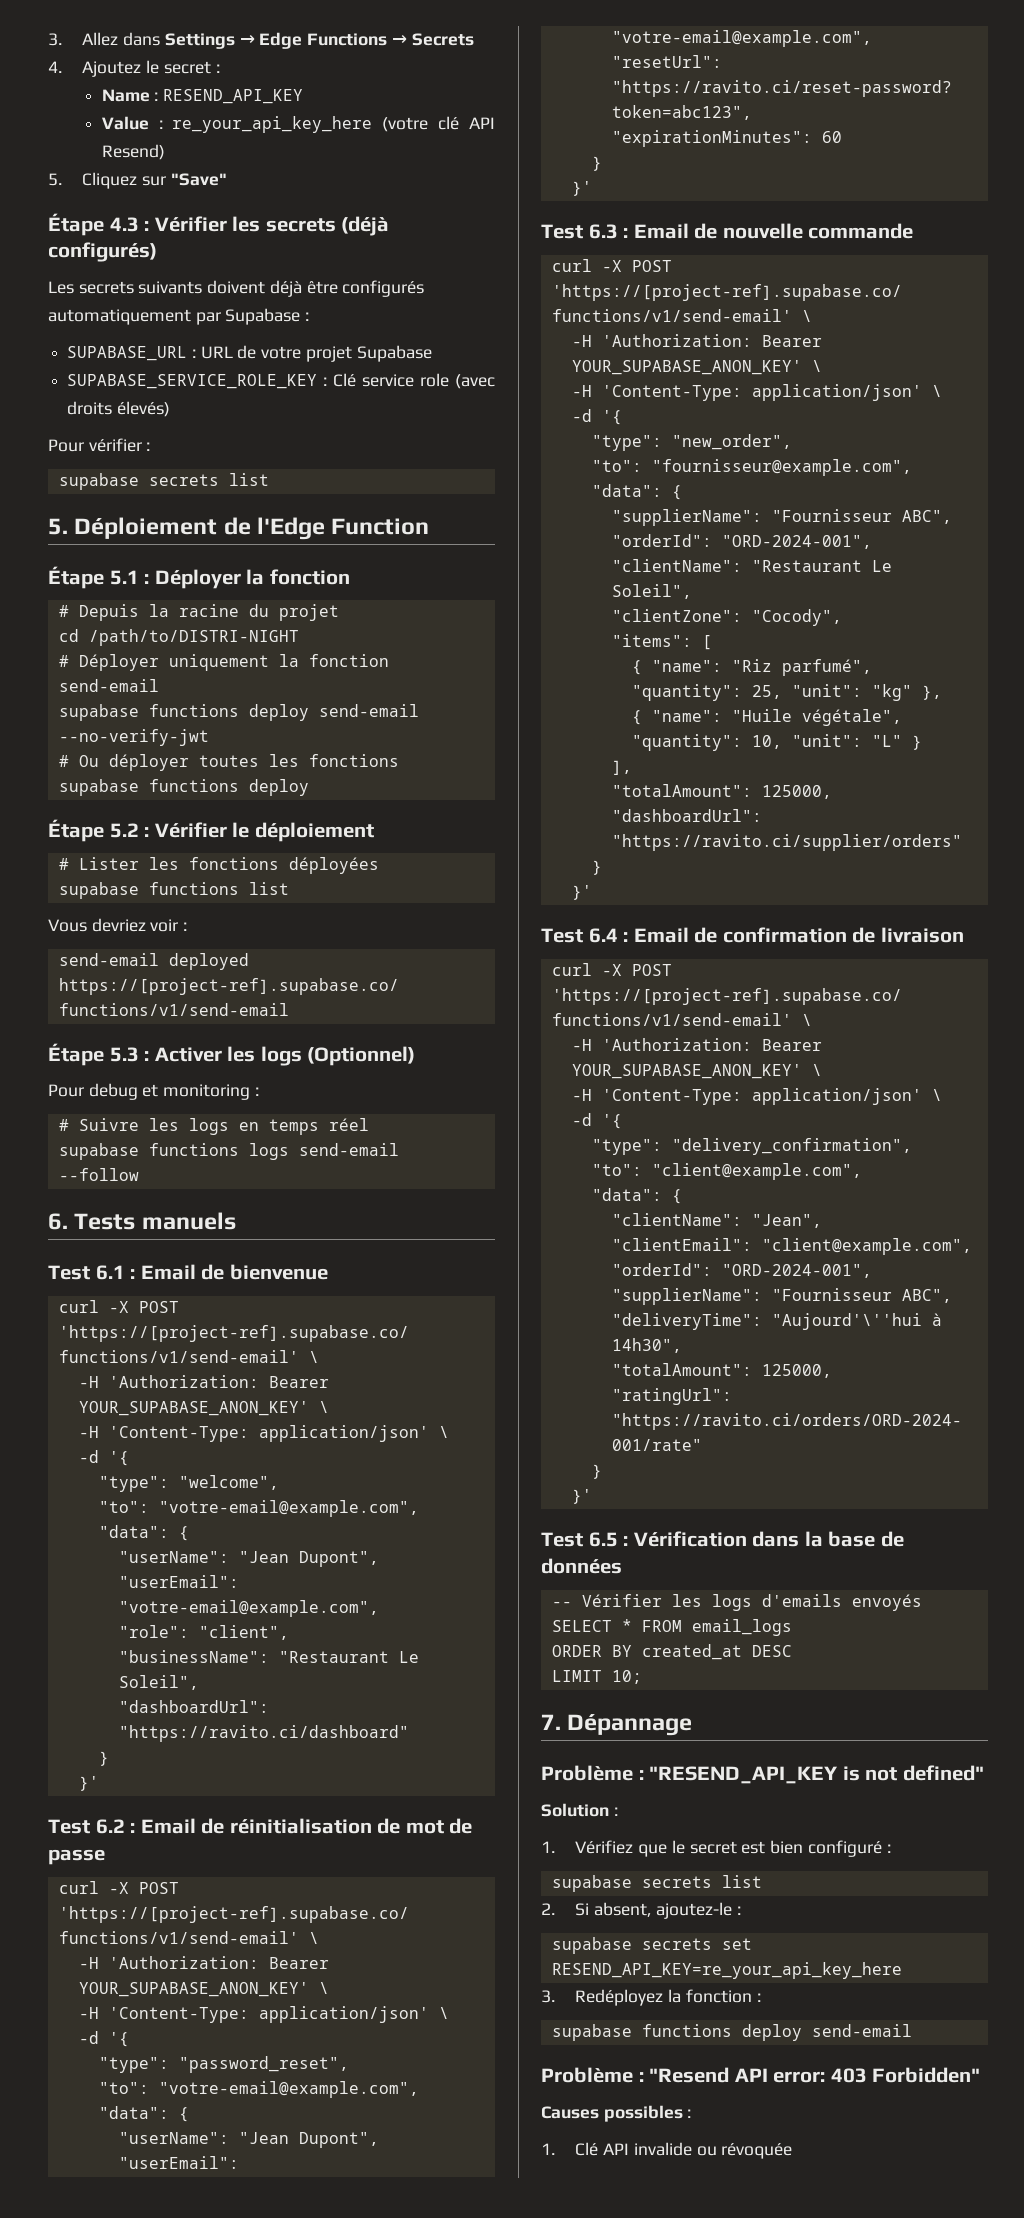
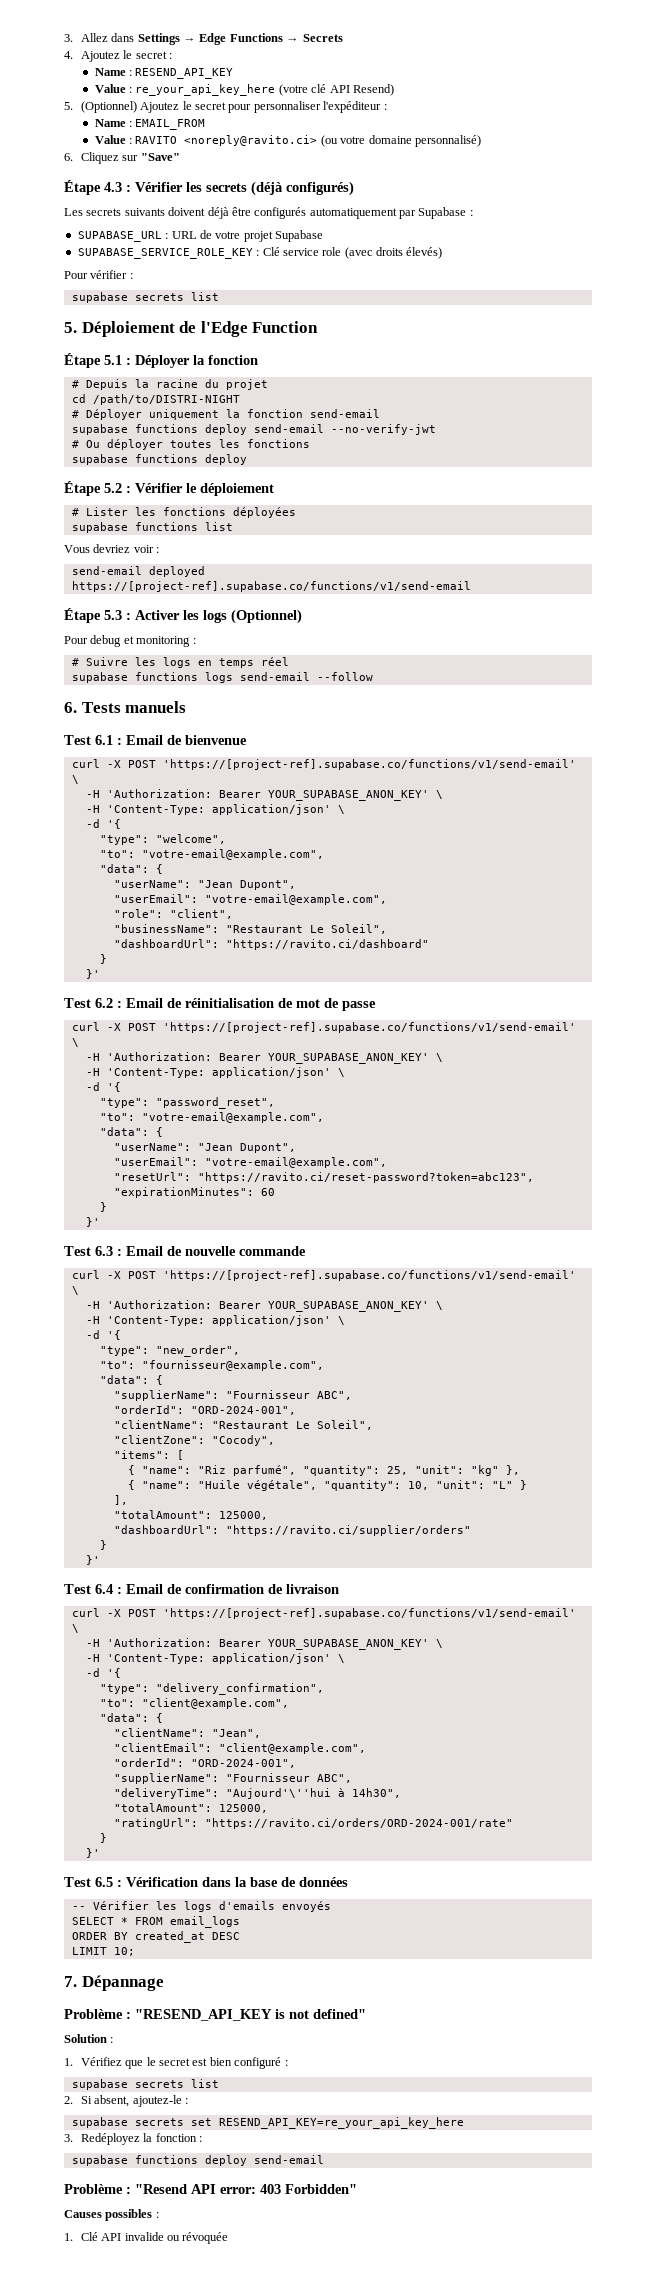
- 5. Cliquez sur "Save"
+ 5. (Optionnel) Ajoutez le secret pour personnaliser l'expéditeur :
+ Name : EMAIL_FROM
+ Value : RAVITO <noreply@ravito.ci> (ou votre domaine personnalisé)
+ 6. Cliquez sur "Save"

